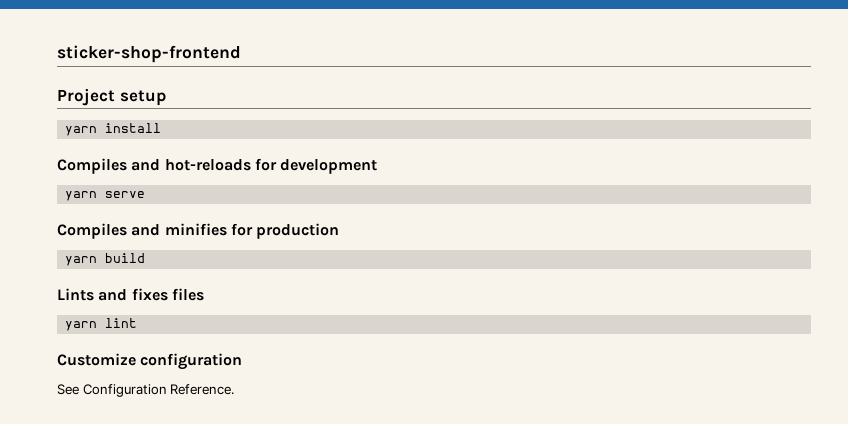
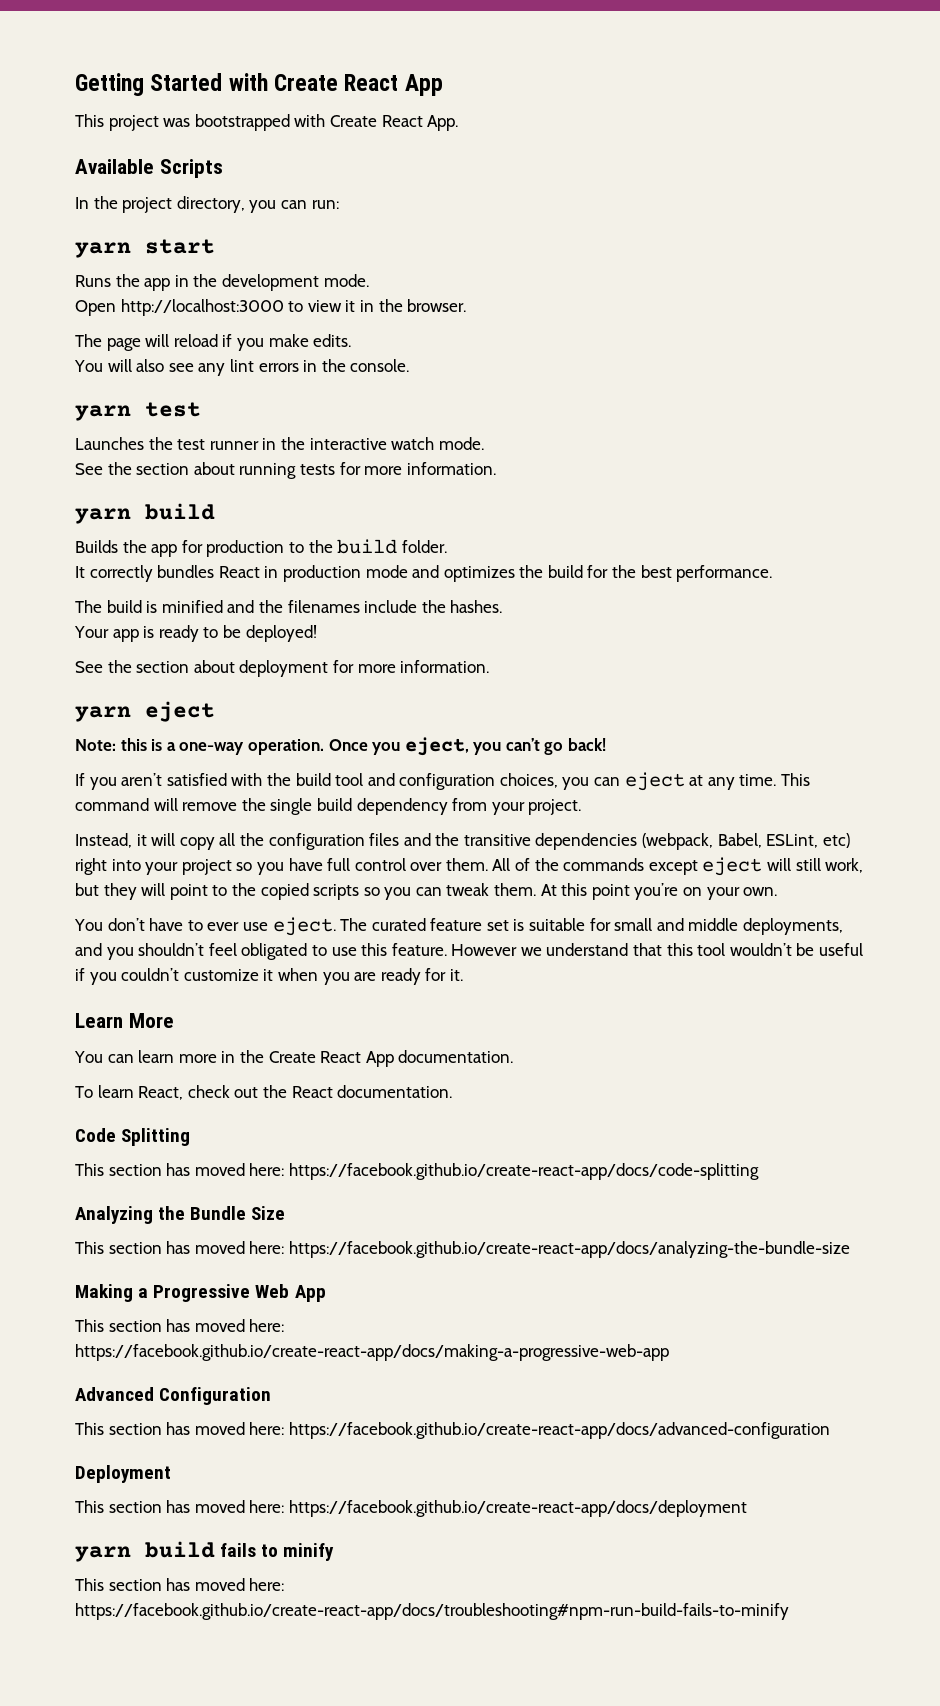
- sticker-shop-frontend
- Project setup
- yarn install
- Compiles and hot-reloads for development
- yarn serve
- Compiles and minifies for production
+ Getting Started with Create React App
+ This project was bootstrapped with Create React App.
+ Available Scripts
+ In the project directory, you can run:
+ yarn start
+ Runs the app in the development mode.
+ Open http://localhost:3000 to view it in the browser.
+ The page will reload if you make edits.
+ You will also see any lint errors in the console.
+ yarn test
+ Launches the test runner in the interactive watch mode.
+ See the section about running tests for more information.
  yarn build
- Lints and fixes files
- yarn lint
- Customize configuration
- See Configuration Reference.
+ Builds the app for production to the build folder.
+ It correctly bundles React in production mode and optimizes the build for the best performance.
+ The build is minified and the filenames include the hashes.
+ Your app is ready to be deployed!
+ See the section about deployment for more information.
+ yarn eject
+ Note: this is a one-way operation. Once you eject, you can’t go back!
+ If you aren’t satisfied with the build tool and configuration choices, you can eject at any time. This command will remove the single build dependency from your project.
+ Instead, it will copy all the configuration files and the transitive dependencies (webpack, Babel, ESLint, etc) right into your project so you have full control over them. All of the commands except eject will still work, but they will point to the copied scripts so you can tweak them. At this point you’re on your own.
+ You don’t have to ever use eject. The curated feature set is suitable for small and middle deployments, and you shouldn’t feel obligated to use this feature. However we understand that this tool wouldn’t be useful if you couldn’t customize it when you are ready for it.
+ Learn More
+ You can learn more in the Create React App documentation.
+ To learn React, check out the React documentation.
+ Code Splitting
+ This section has moved here: https://facebook.github.io/create-react-app/docs/code-splitting
+ Analyzing the Bundle Size
+ This section has moved here: https://facebook.github.io/create-react-app/docs/analyzing-the-bundle-size
+ Making a Progressive Web App
+ This section has moved here: https://facebook.github.io/create-react-app/docs/making-a-progressive-web-app
+ Advanced Configuration
+ This section has moved here: https://facebook.github.io/create-react-app/docs/advanced-configuration
+ Deployment
+ This section has moved here: https://facebook.github.io/create-react-app/docs/deployment
+ yarn build fails to minify
+ This section has moved here: https://facebook.github.io/create-react-app/docs/troubleshooting#npm-run-build-fails-to-minify

